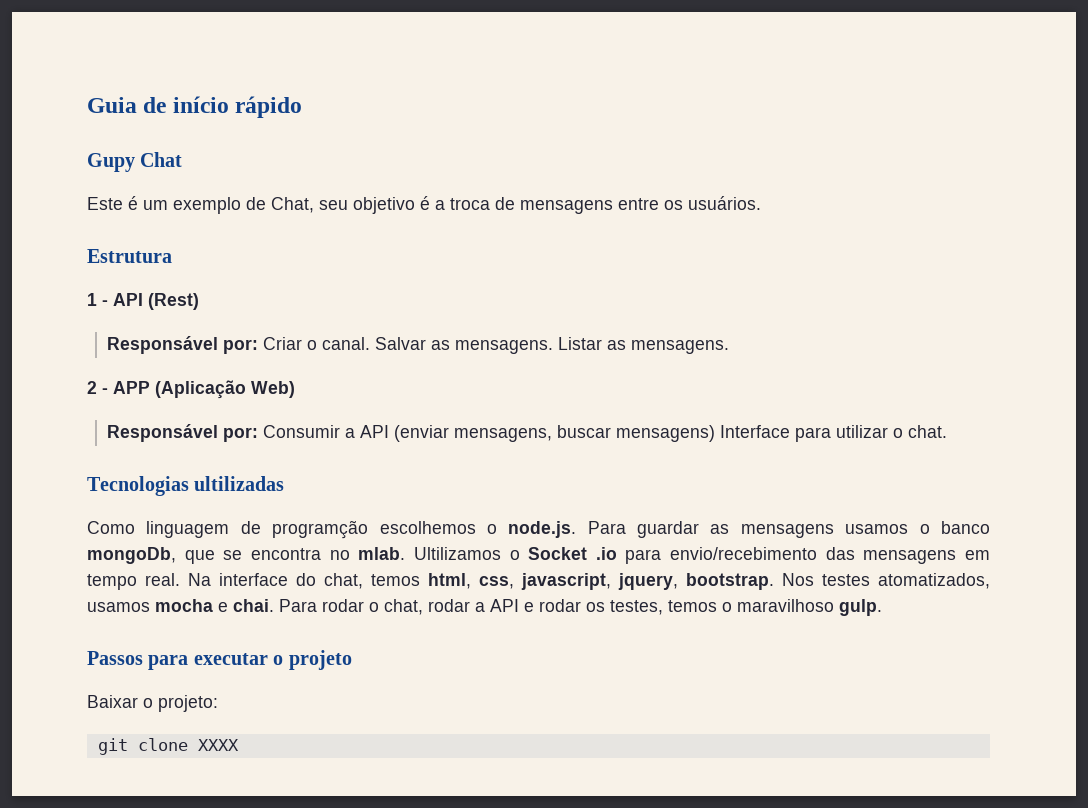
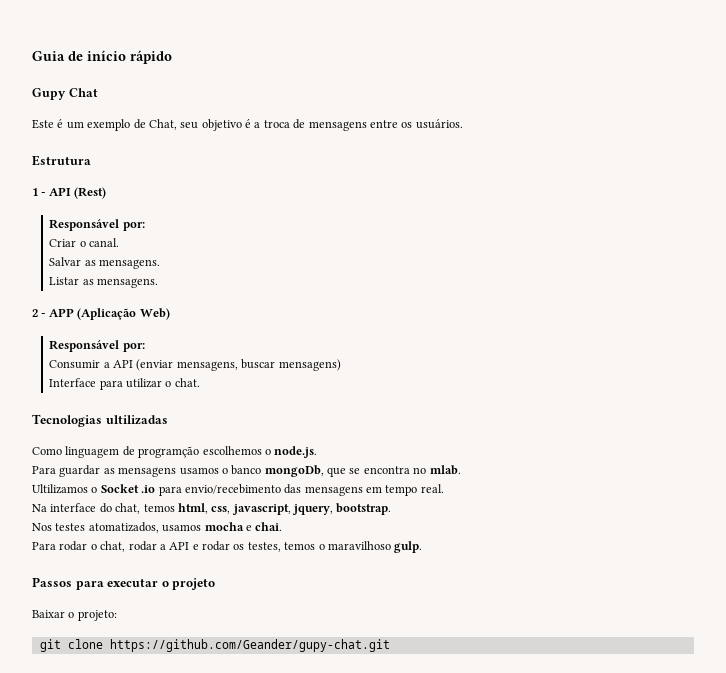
  1 - API (Rest)
- Responsável por: Criar o canal. Salvar as mensagens. Listar as mensagens.
+ Responsável por:
+ Criar o canal.
+ Salvar as mensagens.
+ Listar as mensagens.
  2 - APP (Aplicação Web)
- Responsável por: Consumir a API (enviar mensagens, buscar mensagens) Interface para utilizar o chat.
+ Responsável por:
+ Consumir a API (enviar mensagens, buscar mensagens)
+ Interface para utilizar o chat.
- Como linguagem de programção escolhemos o node.js. Para guardar as mensagens usamos o banco mongoDb, que se encontra no mlab. Ultilizamos o Socket .io para envio/recebimento das mensagens em tempo real. Na interface do chat, temos html, css, javascript, jquery, bootstrap. Nos testes atomatizados, usamos mocha e chai. Para rodar o chat, rodar a API e rodar os testes, temos o maravilhoso gulp.
+ Como linguagem de programção escolhemos o node.js.
+ Para guardar as mensagens usamos o banco mongoDb, que se encontra no mlab.
+ Ultilizamos o Socket .io para envio/recebimento das mensagens em tempo real.
+ Na interface do chat, temos html, css, javascript, jquery, bootstrap.
+ Nos testes atomatizados, usamos mocha e chai.
+ Para rodar o chat, rodar a API e rodar os testes, temos o maravilhoso gulp.
- git clone XXXX
+ git clone https://github.com/Geander/gupy-chat.git

